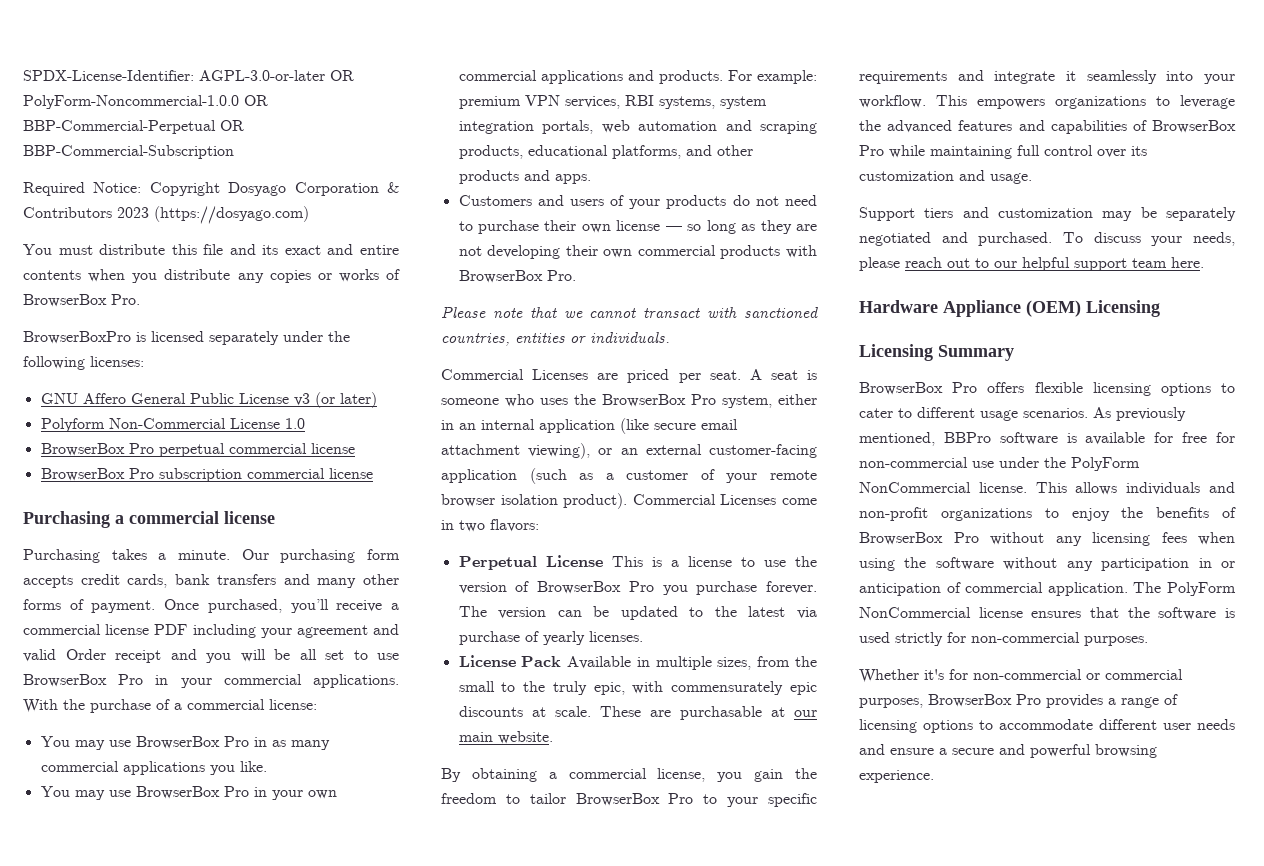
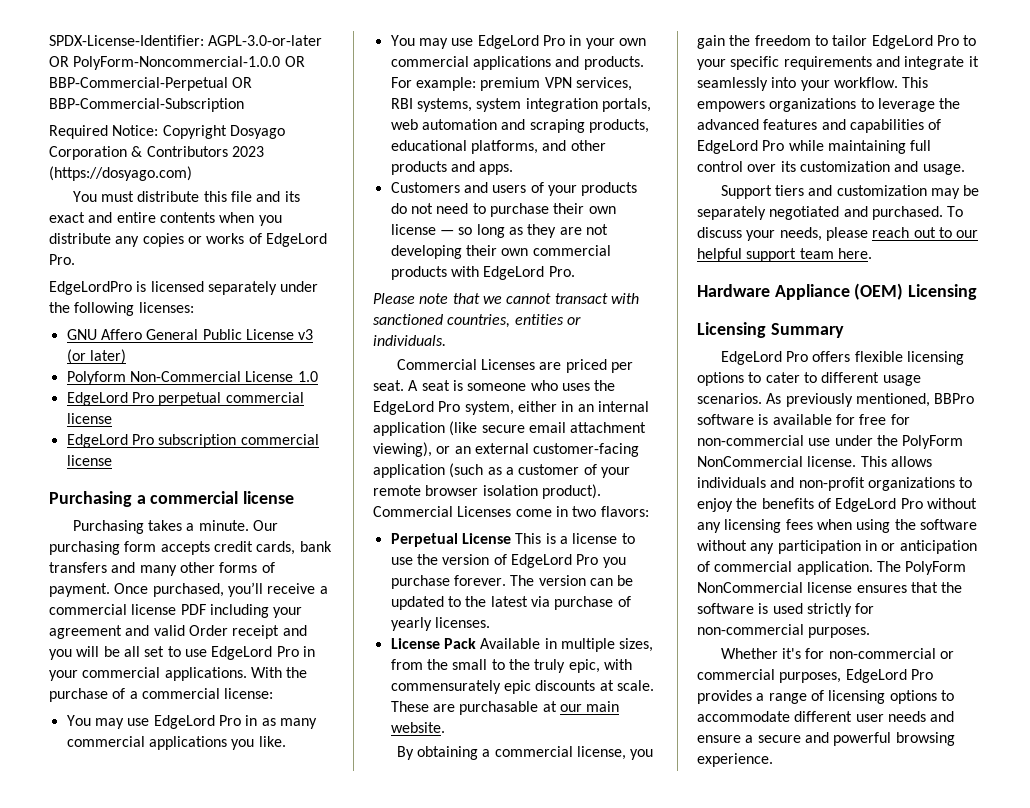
- You must distribute this file and its exact and entire contents when you distribute any copies or works of BrowserBox Pro.
- BrowserBoxPro is licensed separately under the following licenses:
+ You must distribute this file and its exact and entire contents when you distribute any copies or works of EdgeLord Pro.
+ EdgeLordPro is licensed separately under the following licenses:
- BrowserBox Pro perpetual commercial license
+ EdgeLord Pro perpetual commercial license
- BrowserBox Pro subscription commercial license
+ EdgeLord Pro subscription commercial license
- Once purchased, you’ll receive a commercial license PDF including your agreement and valid Order receipt and you will be all set to use BrowserBox Pro in your commercial applications.
+ Once purchased, you’ll receive a commercial license PDF including your agreement and valid Order receipt and you will be all set to use EdgeLord Pro in your commercial applications.
- You may use BrowserBox Pro in as many commercial applications you like.
+ You may use EdgeLord Pro in as many commercial applications you like.
- You may use BrowserBox Pro in your own commercial applications and products.
+ You may use EdgeLord Pro in your own commercial applications and products.
- Customers and users of your products do not need to purchase their own license — so long as they are not developing their own commercial products with BrowserBox Pro.
+ Customers and users of your products do not need to purchase their own license — so long as they are not developing their own commercial products with EdgeLord Pro.
- A seat is someone who uses the BrowserBox Pro system, either in an internal application (like secure email attachment viewing), or an external customer-facing application (such as a customer of your remote browser isolation product).
+ A seat is someone who uses the EdgeLord Pro system, either in an internal application (like secure email attachment viewing), or an external customer-facing application (such as a customer of your remote browser isolation product).
- Perpetual License This is a license to use the version of BrowserBox Pro you purchase forever.
+ Perpetual License This is a license to use the version of EdgeLord Pro you purchase forever.
- By obtaining a commercial license, you gain the freedom to tailor BrowserBox Pro to your specific requirements and integrate it seamlessly into your workflow.
+ By obtaining a commercial license, you gain the freedom to tailor EdgeLord Pro to your specific requirements and integrate it seamlessly into your workflow.
- This empowers organizations to leverage the advanced features and capabilities of BrowserBox Pro while maintaining full control over its customization and usage.
+ This empowers organizations to leverage the advanced features and capabilities of EdgeLord Pro while maintaining full control over its customization and usage.
- BrowserBox Pro offers flexible licensing options to cater to different usage scenarios.
+ EdgeLord Pro offers flexible licensing options to cater to different usage scenarios.
- This allows individuals and non-profit organizations to enjoy the benefits of BrowserBox Pro without any licensing fees when using the software without any participation in or anticipation of commercial application.
+ This allows individuals and non-profit organizations to enjoy the benefits of EdgeLord Pro without any licensing fees when using the software without any participation in or anticipation of commercial application.
- Whether it's for non-commercial or commercial purposes, BrowserBox Pro provides a range of licensing options to accommodate different user needs and ensure a secure and powerful browsing experience.
+ Whether it's for non-commercial or commercial purposes, EdgeLord Pro provides a range of licensing options to accommodate different user needs and ensure a secure and powerful browsing experience.

